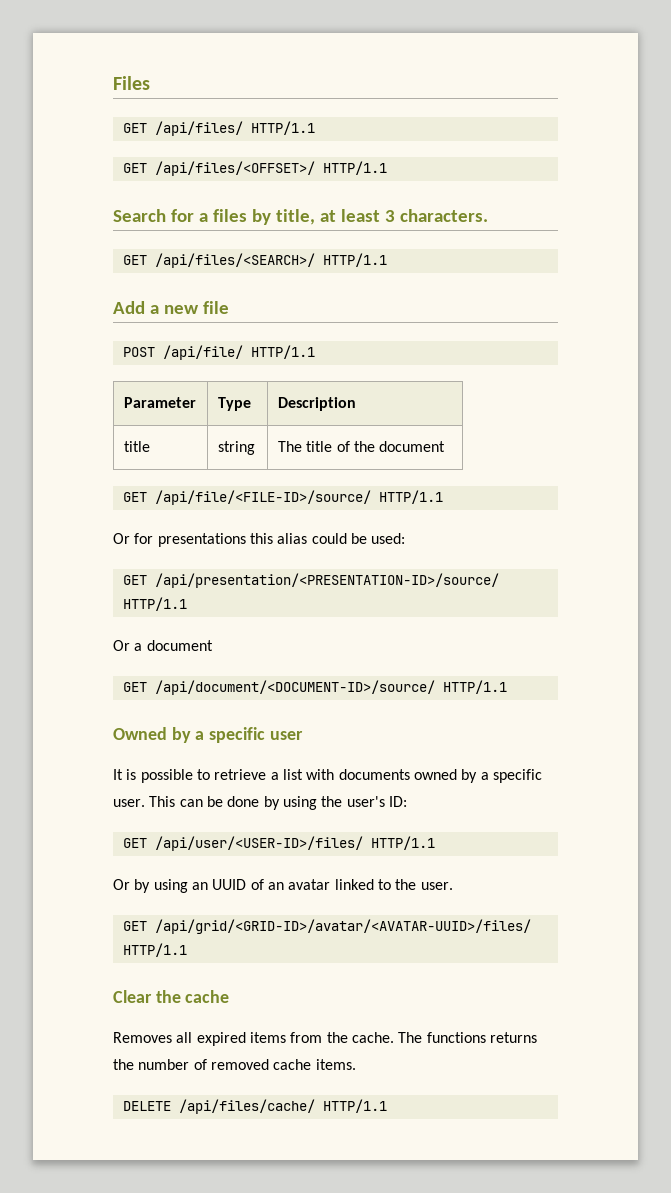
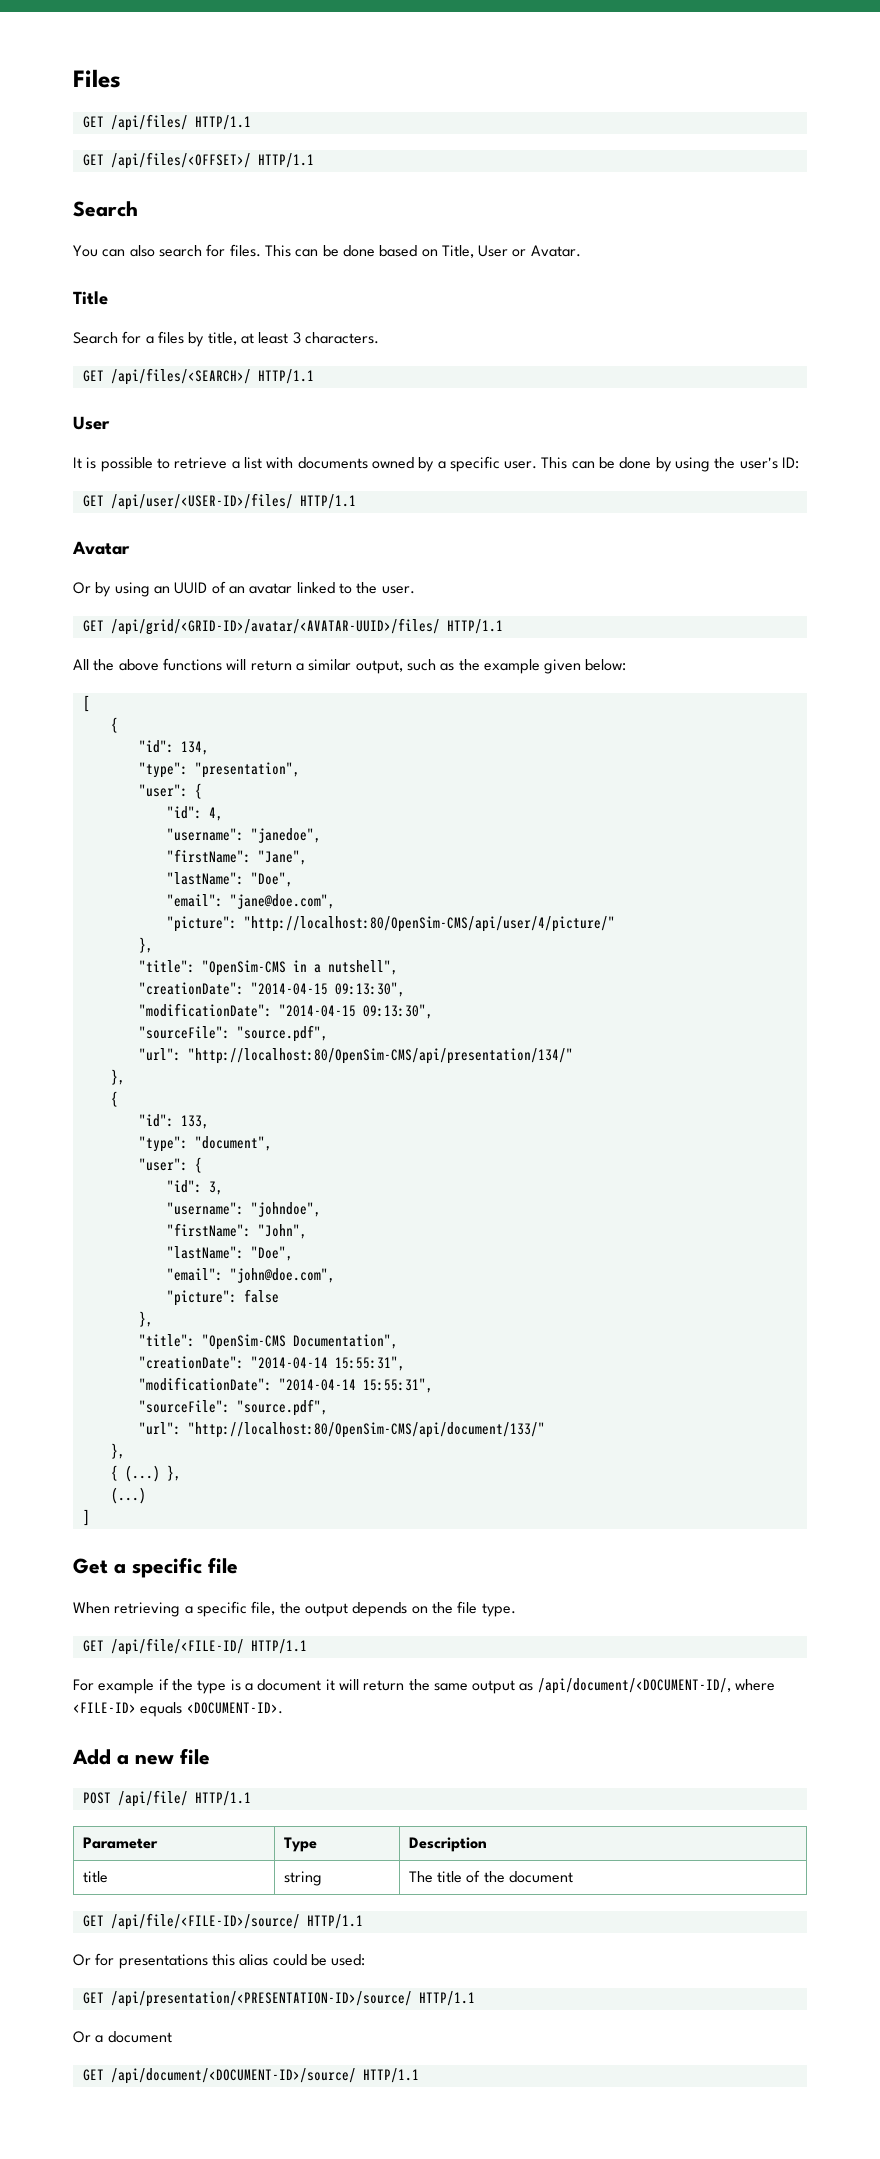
  GET /api/files/<OFFSET>/ HTTP/1.1
+ Search
+ You can also search for files. This can be done based on Title, User or Avatar.
+ Title
  GET /api/files/<SEARCH>/ HTTP/1.1
+ User
+ It is possible to retrieve a list with documents owned by a specific user. This can be done by using the user's ID:
+ GET /api/user/<USER-ID>/files/ HTTP/1.1
+ Avatar
+ Or by using an UUID of an avatar linked to the user.
+ GET /api/grid/<GRID-ID>/avatar/<AVATAR-UUID>/files/ HTTP/1.1
+ All the above functions will return a similar output, such as the example given below:
+ [
+ {
+ "id": 134,
+ "type": "presentation",
+ "user": {
+ "id": 4,
+ "username": "janedoe",
+ "firstName": "Jane",
+ "lastName": "Doe",
+ "email": "jane@doe.com",
+ "picture": "http://localhost:80/OpenSim-CMS/api/user/4/picture/"
+ },
+ "title": "OpenSim-CMS in a nutshell",
+ "creationDate": "2014-04-15 09:13:30",
+ "modificationDate": "2014-04-15 09:13:30",
+ "sourceFile": "source.pdf",
+ "url": "http://localhost:80/OpenSim-CMS/api/presentation/134/"
+ },
+ {
+ "id": 133,
+ "type": "document",
+ "user": {
+ "id": 3,
+ "username": "johndoe",
+ "firstName": "John",
+ "lastName": "Doe",
+ "email": "john@doe.com",
+ "picture": false
+ },
+ "title": "OpenSim-CMS Documentation",
+ "creationDate": "2014-04-14 15:55:31",
+ "modificationDate": "2014-04-14 15:55:31",
+ "sourceFile": "source.pdf",
+ "url": "http://localhost:80/OpenSim-CMS/api/document/133/"
+ },
+ { (...) },
+ (...)
+ ]
+ Get a specific file
+ When retrieving a specific file, the output depends on the file type.
+ GET /api/file/<FILE-ID/ HTTP/1.1
+ For example if the type is a document it will return the same output as /api/document/<DOCUMENT-ID/, where <FILE-ID> equals <DOCUMENT-ID>.
- Owned by a specific user
- It is possible to retrieve a list with documents owned by a specific user. This can be done by using the user's ID:
- GET /api/user/<USER-ID>/files/ HTTP/1.1
- Or by using an UUID of an avatar linked to the user.
- GET /api/grid/<GRID-ID>/avatar/<AVATAR-UUID>/files/ HTTP/1.1
- Clear the cache
- Removes all expired items from the cache. The functions returns the number of removed cache items.
- DELETE /api/files/cache/ HTTP/1.1

